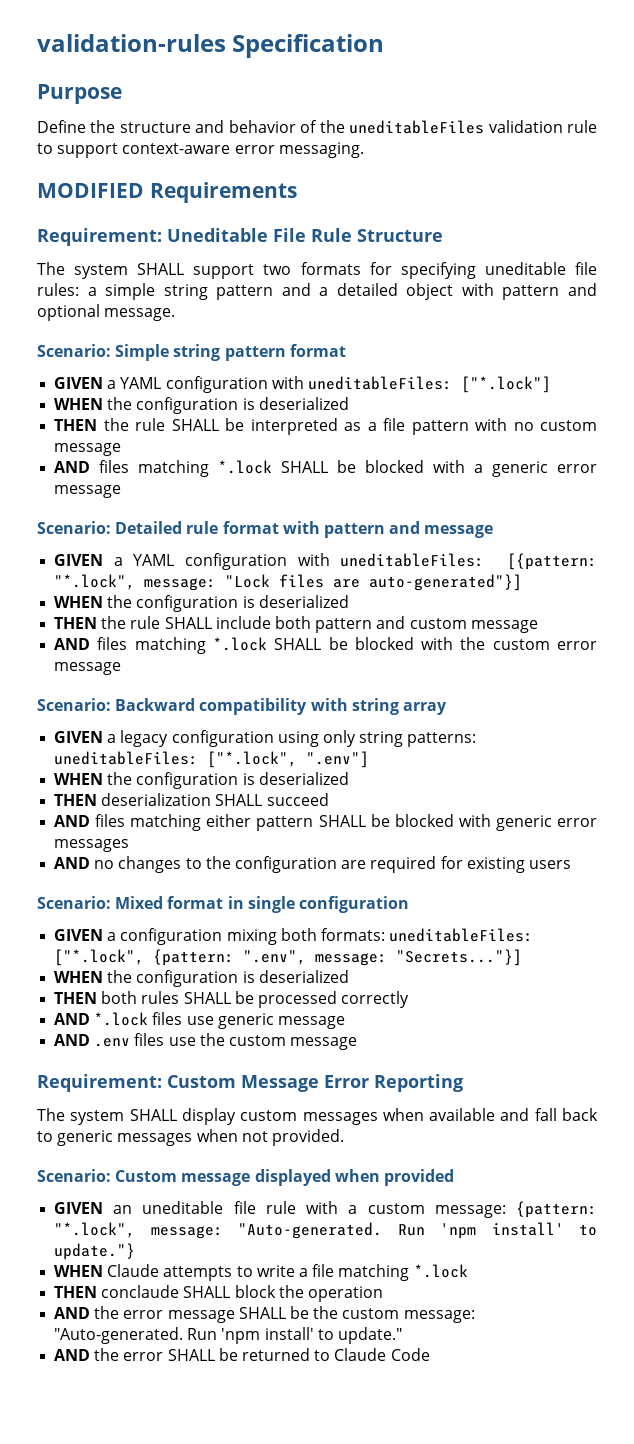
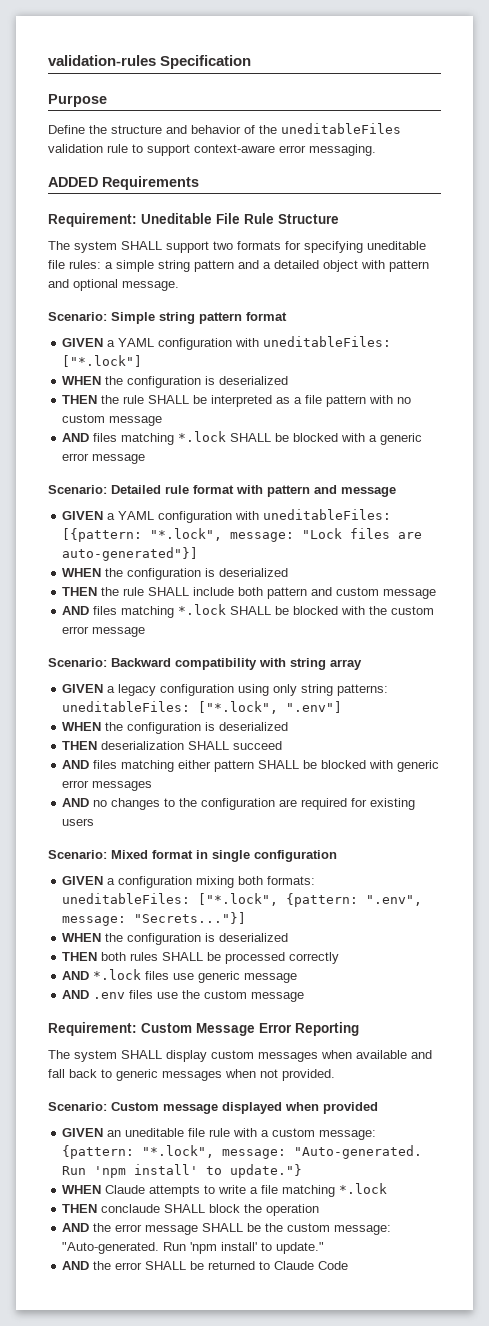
- MODIFIED Requirements
+ ADDED Requirements

